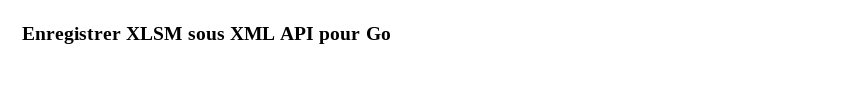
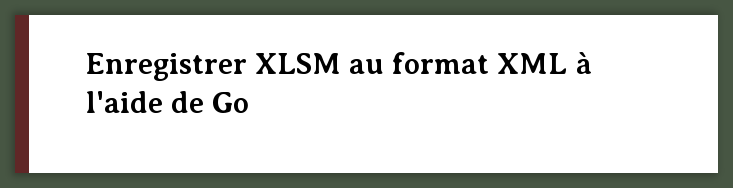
- Enregistrer XLSM sous XML API pour Go
+ Enregistrer XLSM au format XML à l'aide de Go

